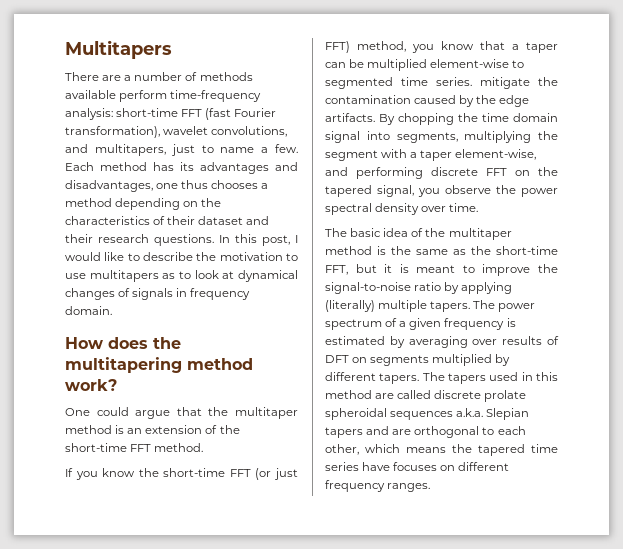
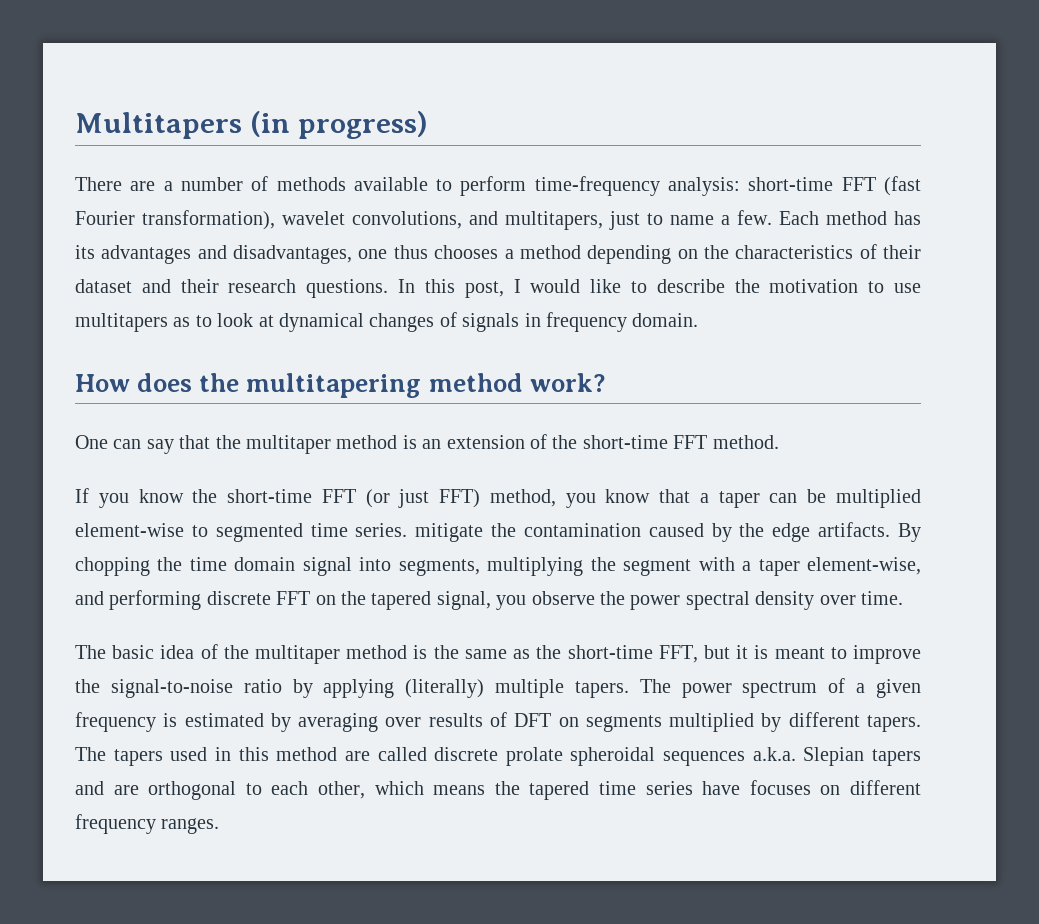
- Multitapers
+ Multitapers (in progress)
- There are a number of methods available perform time-frequency analysis: short-time FFT (fast Fourier transformation), wavelet convolutions, and multitapers, just to name a few.
+ There are a number of methods available to perform time-frequency analysis: short-time FFT (fast Fourier transformation), wavelet convolutions, and multitapers, just to name a few.
- One could argue that the multitaper method is an extension of the short-time FFT method.
+ One can say that the multitaper method is an extension of the short-time FFT method.

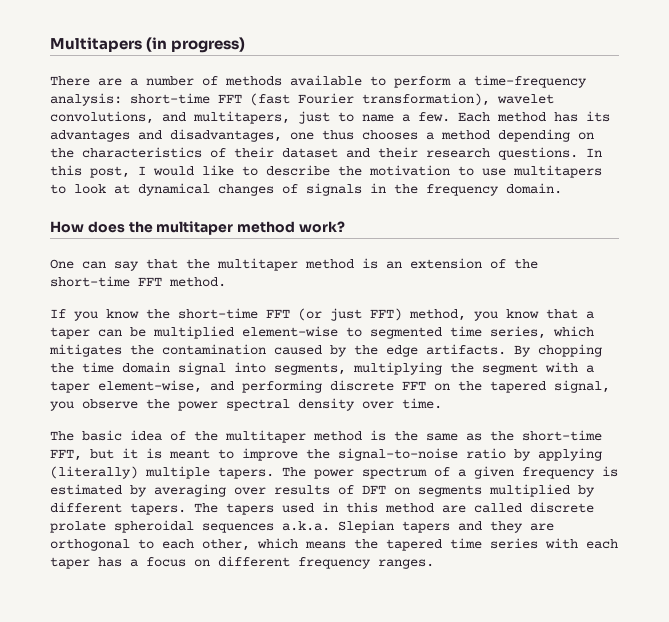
- There are a number of methods available to perform time-frequency analysis: short-time FFT (fast Fourier transformation), wavelet convolutions, and multitapers, just to name a few.
+ There are a number of methods available to perform a time-frequency analysis: short-time FFT (fast Fourier transformation), wavelet convolutions, and multitapers, just to name a few.
- In this post, I would like to describe the motivation to use multitapers as to look at dynamical changes of signals in frequency domain.
+ In this post, I would like to describe the motivation to use multitapers to look at dynamical changes of signals in the frequency domain.
- How does the multitapering method work?
+ How does the multitaper method work?
- If you know the short-time FFT (or just FFT) method, you know that a taper can be multiplied element-wise to segmented time series. mitigate the contamination caused by the edge artifacts.
+ If you know the short-time FFT (or just FFT) method, you know that a taper can be multiplied element-wise to segmented time series, which mitigates the contamination caused by the edge artifacts.
- The tapers used in this method are called discrete prolate spheroidal sequences a.k.a. Slepian tapers and are orthogonal to each other, which means the tapered time series have focuses on different frequency ranges.
+ The tapers used in this method are called discrete prolate spheroidal sequences a.k.a. Slepian tapers and they are orthogonal to each other, which means the tapered time series with each taper has a focus on different frequency ranges.

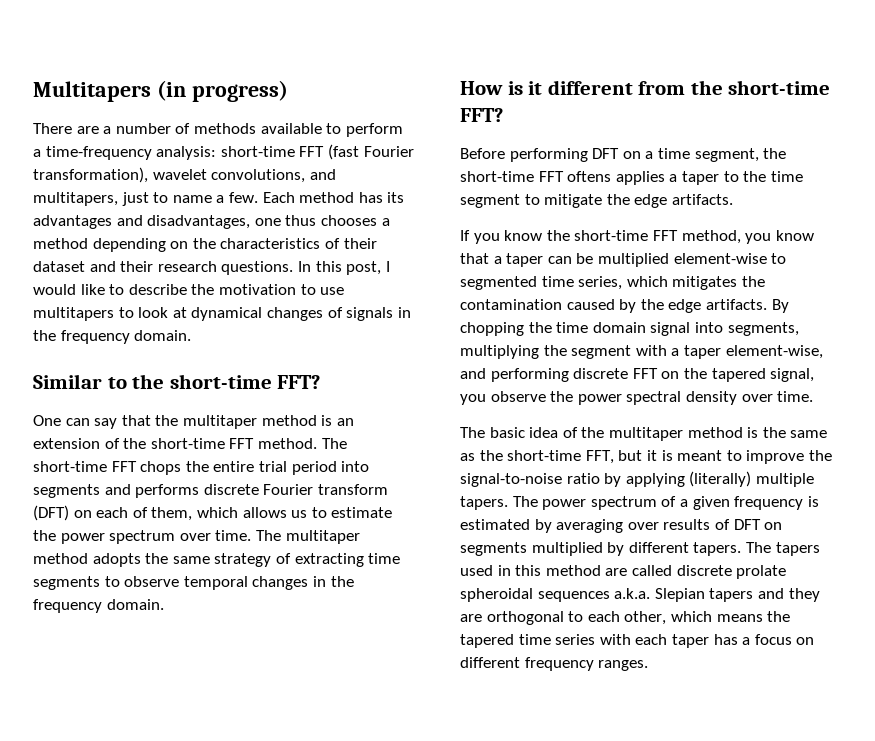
- How does the multitaper method work?
+ Similar to the short-time FFT?
+ The short-time FFT chops the entire trial period into segments and performs discrete Fourier transform (DFT) on each of them, which allows us to estimate the power spectrum over time. The multitaper method adopts the same strategy of extracting time segments to observe temporal changes in the frequency domain.
+ How is it different from the short-time FFT?
+ Before performing DFT on a time segment, the short-time FFT oftens applies a taper to the time segment to mitigate the edge artifacts.
- If you know the short-time FFT (or just FFT) method, you know that a taper can be multiplied element-wise to segmented time series, which mitigates the contamination caused by the edge artifacts.
+ If you know the short-time FFT method, you know that a taper can be multiplied element-wise to segmented time series, which mitigates the contamination caused by the edge artifacts.

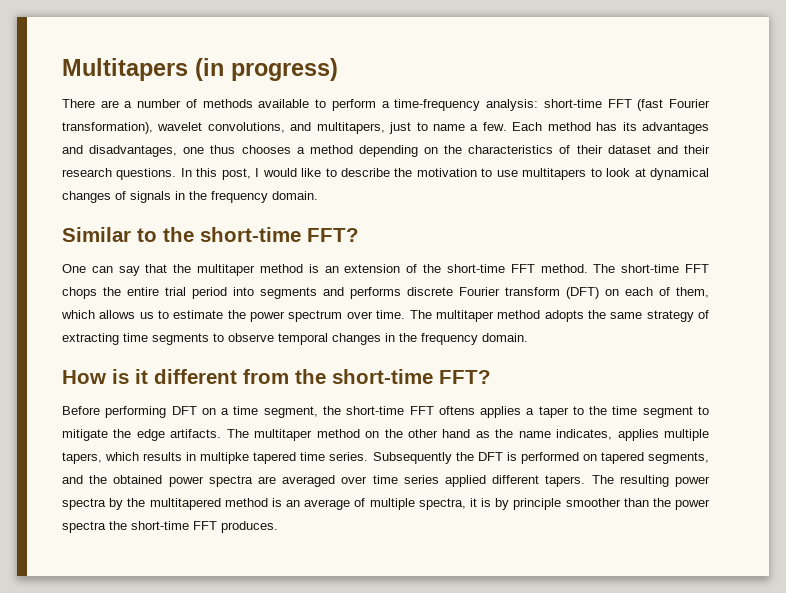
- Before performing DFT on a time segment, the short-time FFT oftens applies a taper to the time segment to mitigate the edge artifacts.
- If you know the short-time FFT method, you know that a taper can be multiplied element-wise to segmented time series, which mitigates the contamination caused by the edge artifacts. By chopping the time domain signal into segments, multiplying the segment with a taper element-wise, and performing discrete FFT on the tapered signal, you observe the power spectral density over time.
- The basic idea of the multitaper method is the same as the short-time FFT, but it is meant to improve the signal-to-noise ratio by applying (literally) multiple tapers. The power spectrum of a given frequency is estimated by averaging over results of DFT on segments multiplied by different tapers. The tapers used in this method are called discrete prolate spheroidal sequences a.k.a. Slepian tapers and they are orthogonal to each other, which means the tapered time series with each taper has a focus on different frequency ranges.
+ Before performing DFT on a time segment, the short-time FFT oftens applies a taper to the time segment to mitigate the edge artifacts. The multitaper method on the other hand as the name indicates, applies multiple tapers, which results in multipke tapered time series. Subsequently the DFT is performed on tapered segments, and the obtained power spectra are averaged over time series applied different tapers. The resulting power spectra by the multitapered method is an average of multiple spectra, it is by principle smoother than the power spectra the short-time FFT produces.

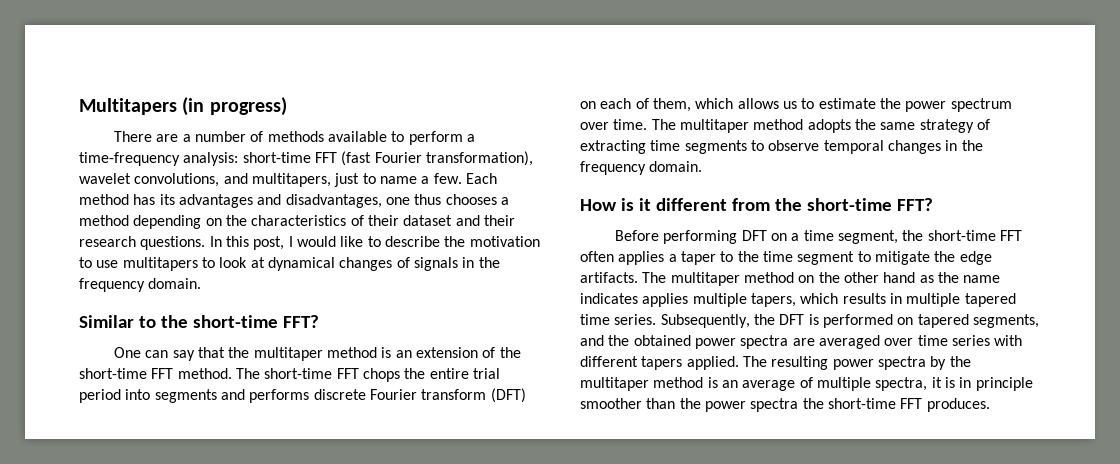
- Before performing DFT on a time segment, the short-time FFT oftens applies a taper to the time segment to mitigate the edge artifacts.
+ Before performing DFT on a time segment, the short-time FFT often applies a taper to the time segment to mitigate the edge artifacts.
- The multitaper method on the other hand as the name indicates, applies multiple tapers, which results in multipke tapered time series.
+ The multitaper method on the other hand as the name indicates applies multiple tapers, which results in multiple tapered time series.
- Subsequently the DFT is performed on tapered segments, and the obtained power spectra are averaged over time series applied different tapers.
+ Subsequently, the DFT is performed on tapered segments, and the obtained power spectra are averaged over time series with different tapers applied.
- The resulting power spectra by the multitapered method is an average of multiple spectra, it is by principle smoother than the power spectra the short-time FFT produces.
+ The resulting power spectra by the multitaper method is an average of multiple spectra, it is in principle smoother than the power spectra the short-time FFT produces.

